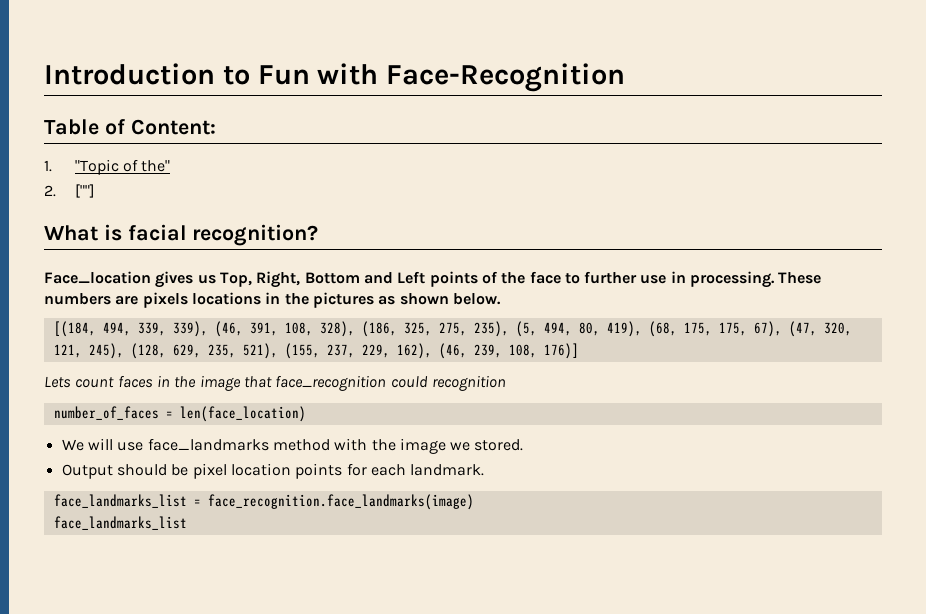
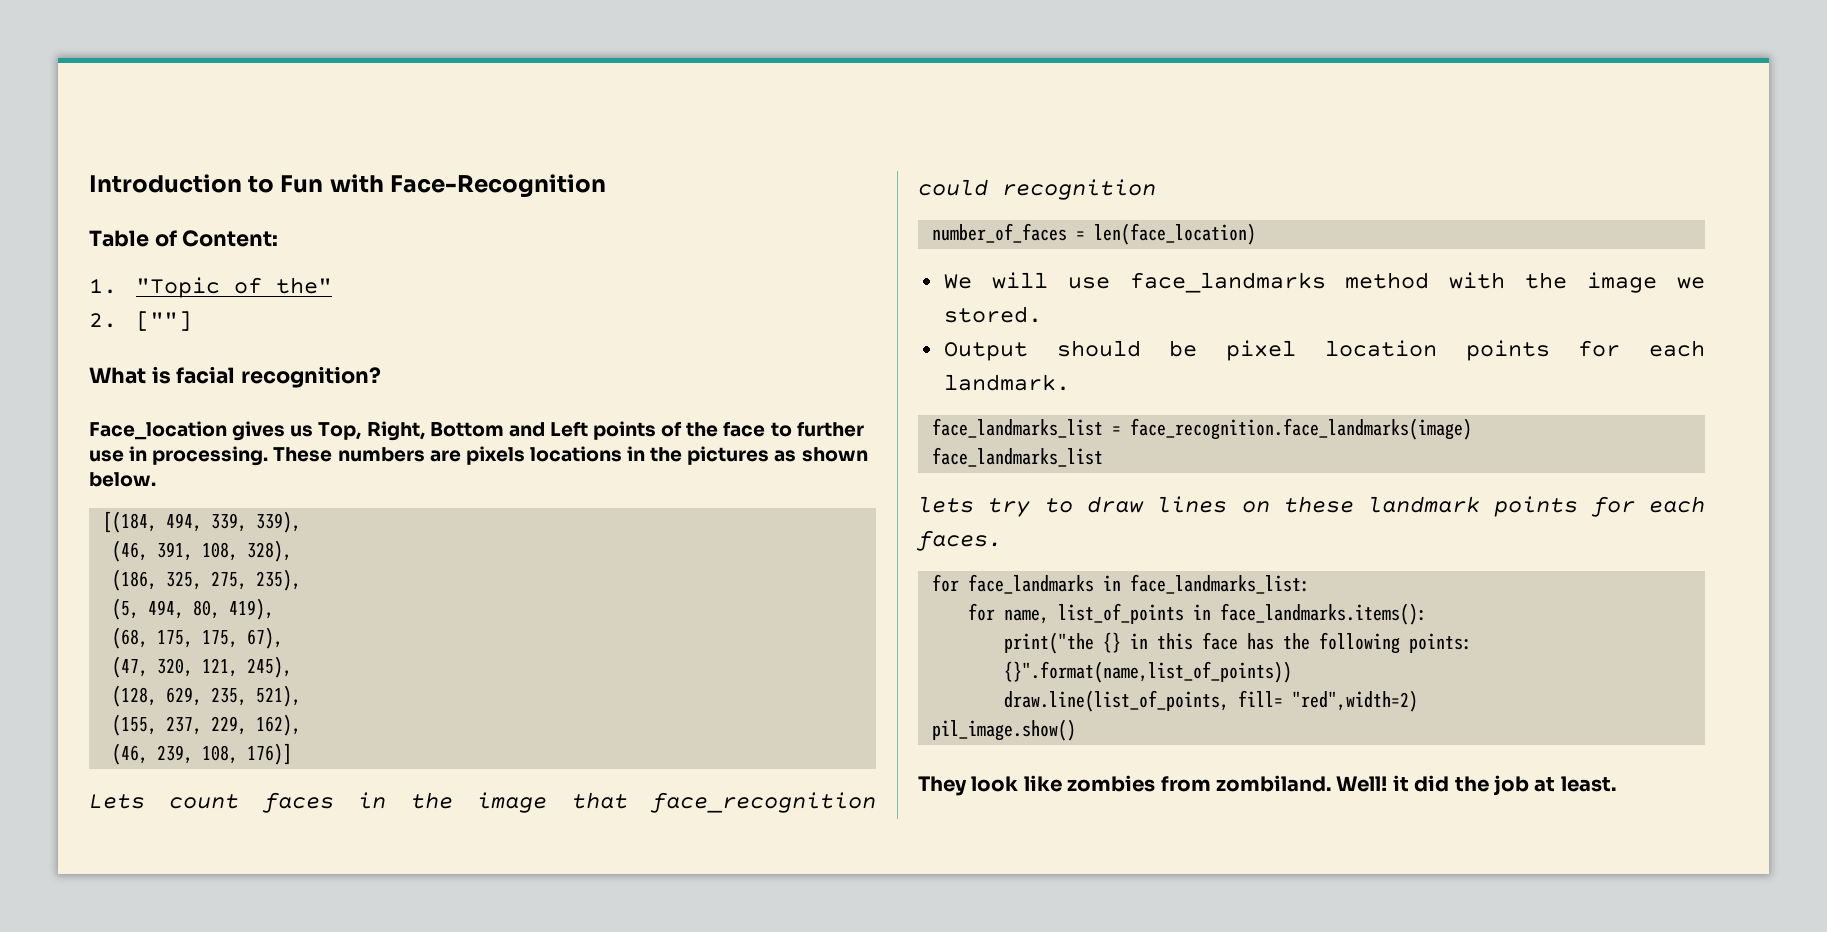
- [(184, 494, 339, 339), (46, 391, 108, 328), (186, 325, 275, 235), (5, 494, 80, 419), (68, 175, 175, 67), (47, 320, 121, 245), (128, 629, 235, 521), (155, 237, 229, 162), (46, 239, 108, 176)]
+ [(184, 494, 339, 339),
+ (46, 391, 108, 328),
+ (186, 325, 275, 235),
+ (5, 494, 80, 419),
+ (68, 175, 175, 67),
+ (47, 320, 121, 245),
+ (128, 629, 235, 521),
+ (155, 237, 229, 162),
+ (46, 239, 108, 176)]
+ lets try to draw lines on these landmark points for each faces.
+ for face_landmarks in face_landmarks_list:
+ for name, list_of_points in face_landmarks.items():
+ print("the {} in this face has the following points: {}".format(name,list_of_points))
+ draw.line(list_of_points, fill= "red",width=2)
+ pil_image.show()
+ They look like zombies from zombiland. Well! it did the job at least.

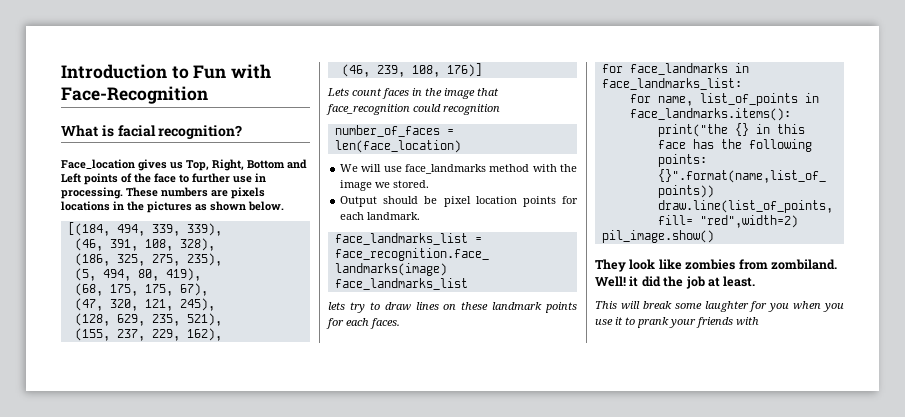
- Table of Content:
- 1. "Topic of the"
- 2. [""]
+ This will break some laughter for you when you use it to prank your friends with

